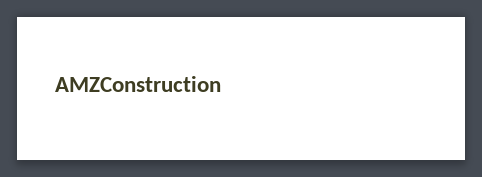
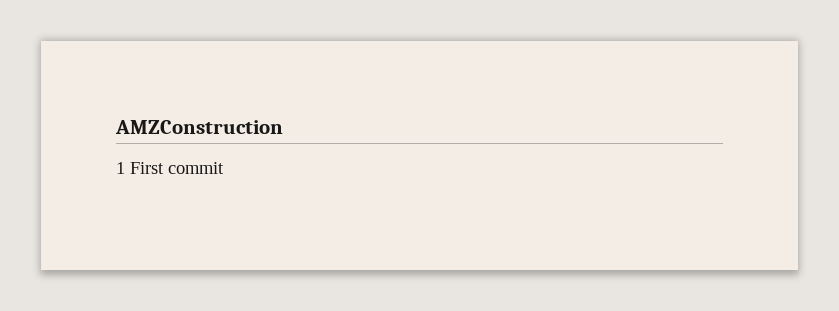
+ 1 First commit

